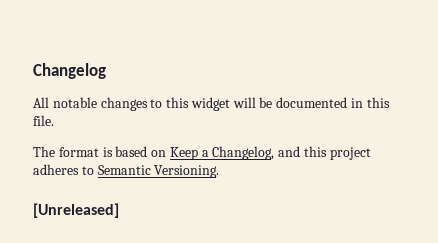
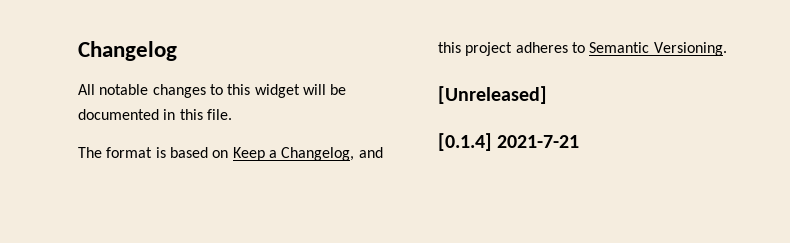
+ [0.1.4] 2021-7-21

